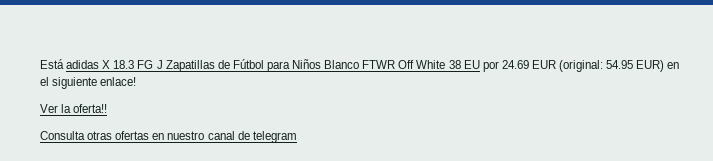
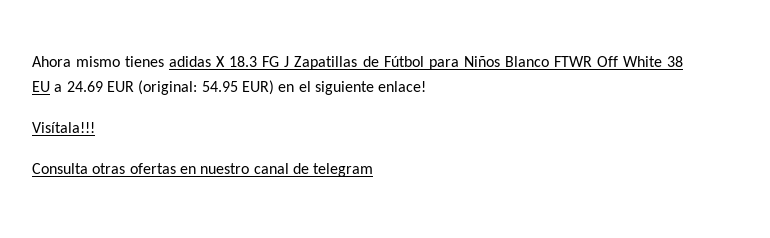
- Está adidas X 18.3 FG J Zapatillas de Fútbol para Niños Blanco FTWR Off White 38 EU por 24.69 EUR (original: 54.95 EUR) en el siguiente enlace!
+ Ahora mismo tienes adidas X 18.3 FG J Zapatillas de Fútbol para Niños Blanco FTWR Off White 38 EU a 24.69 EUR (original: 54.95 EUR) en el siguiente enlace!
- Ver la oferta!!
+ Visítala!!!

